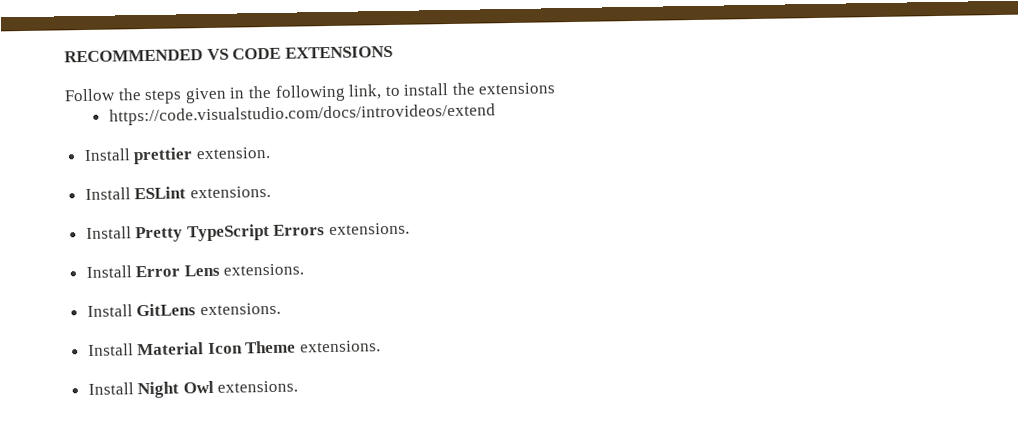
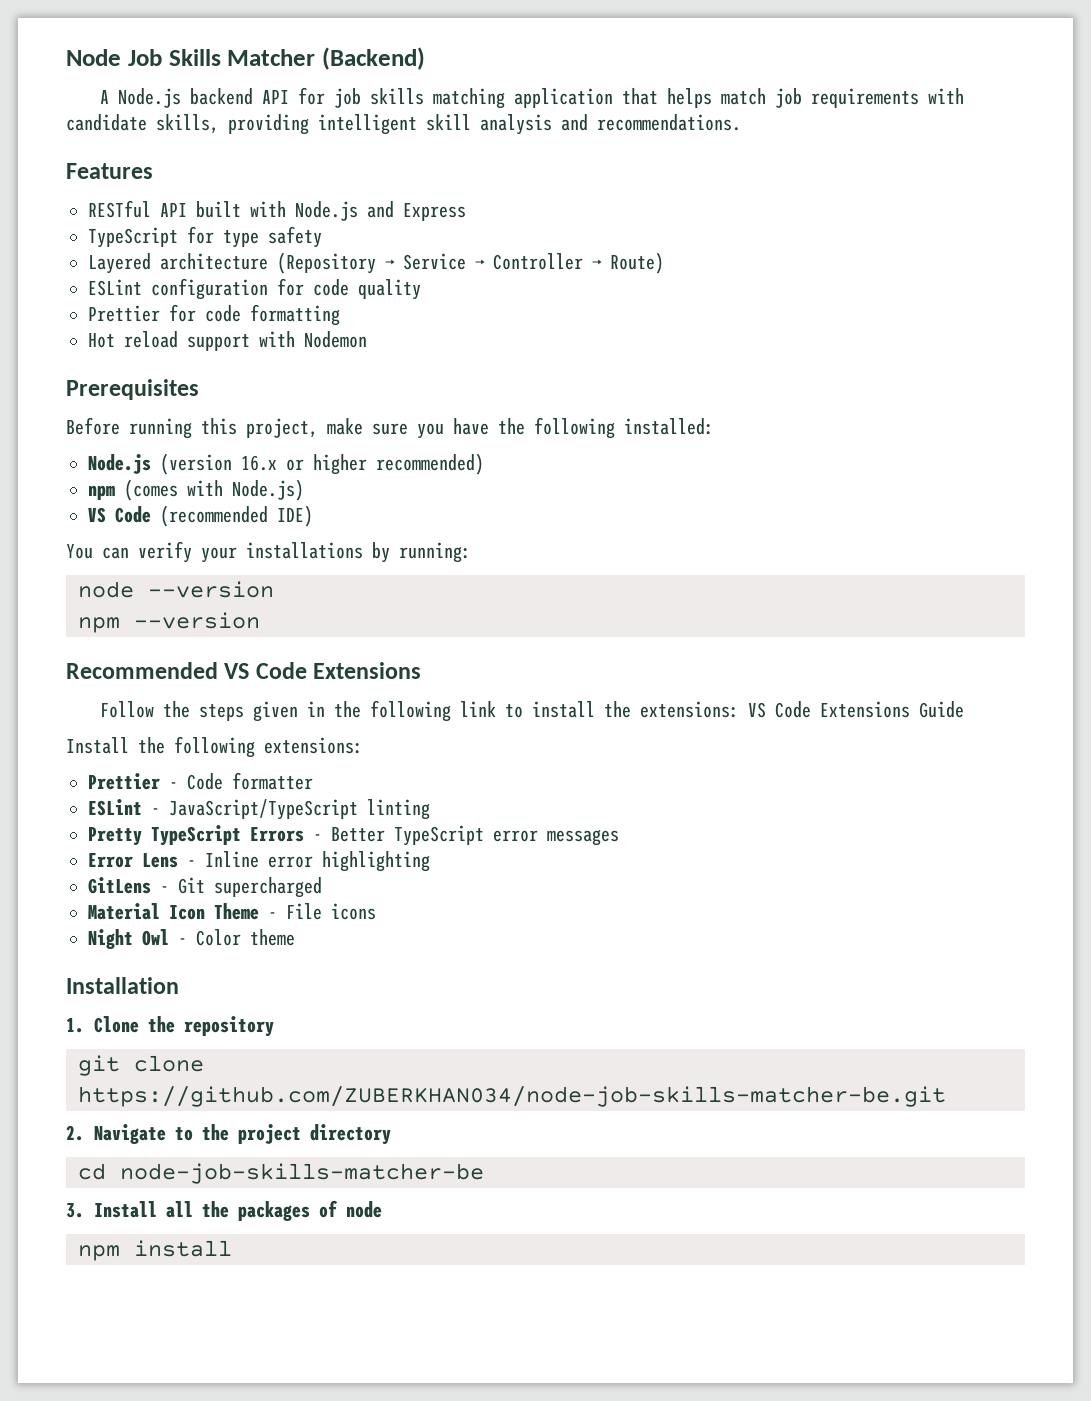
- RECOMMENDED VS CODE EXTENSIONS
+ Node Job Skills Matcher (Backend)
+ A Node.js backend API for job skills matching application that helps match job requirements with candidate skills, providing intelligent skill analysis and recommendations.
+ Features
+ RESTful API built with Node.js and Express
+ TypeScript for type safety
+ Layered architecture (Repository → Service → Controller → Route)
+ ESLint configuration for code quality
+ Prettier for code formatting
+ Hot reload support with Nodemon
+ Prerequisites
+ Before running this project, make sure you have the following installed:
+ Node.js (version 16.x or higher recommended)
+ npm (comes with Node.js)
+ VS Code (recommended IDE)
+ You can verify your installations by running:
+ node --version
+ npm --version
+ Recommended VS Code Extensions
- Follow the steps given in the following link, to install the extensions
- https://code.visualstudio.com/docs/introvideos/extend
- Install prettier extension.
- Install ESLint extensions.
- Install Pretty TypeScript Errors extensions.
- Install Error Lens extensions.
- Install GitLens extensions.
- Install Material Icon Theme extensions.
- Install Night Owl extensions.
+ Follow the steps given in the following link to install the extensions: VS Code Extensions Guide
+ Install the following extensions:
+ Prettier - Code formatter
+ ESLint - JavaScript/TypeScript linting
+ Pretty TypeScript Errors - Better TypeScript error messages
+ Error Lens - Inline error highlighting
+ GitLens - Git supercharged
+ Material Icon Theme - File icons
+ Night Owl - Color theme
+ Installation
+ 1. Clone the repository
+ git clone https://github.com/ZUBERKHAN034/node-job-skills-matcher-be.git
+ 2. Navigate to the project directory
+ cd node-job-skills-matcher-be
+ 3. Install all the packages of node
+ npm install

